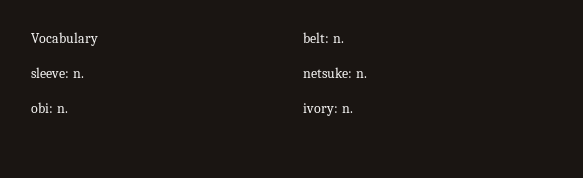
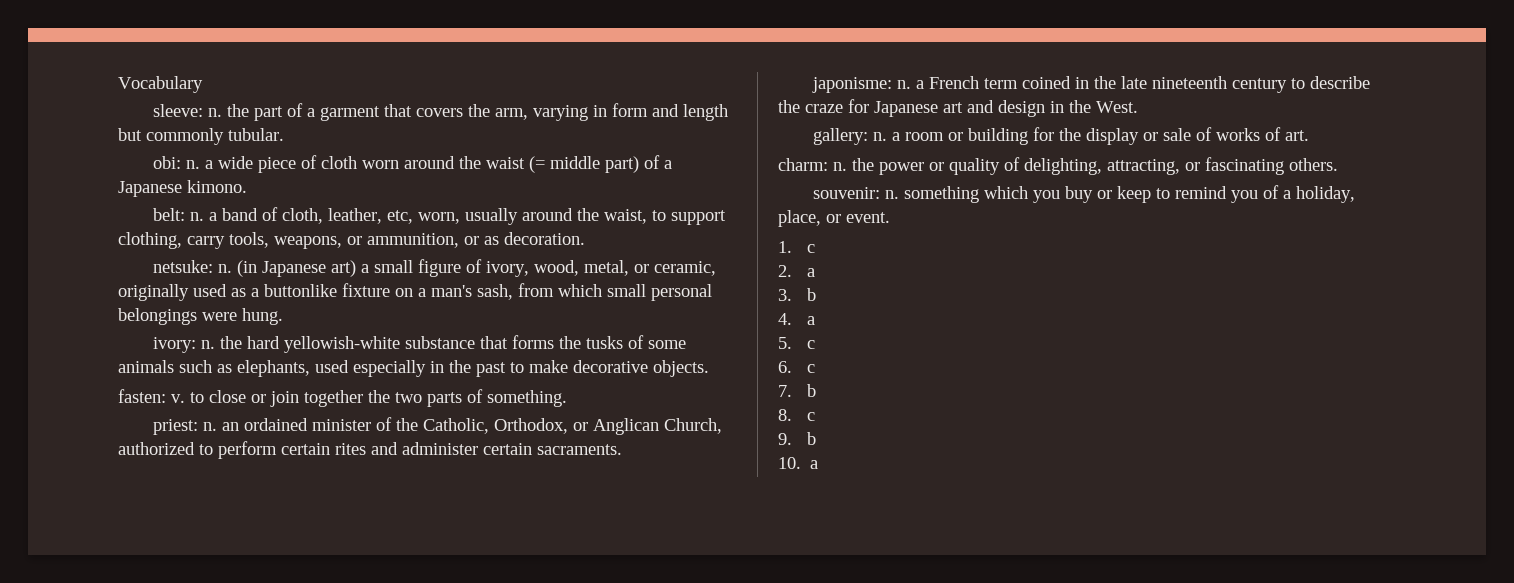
- sleeve: n.
- obi: n.
- belt: n.
- netsuke: n.
- ivory: n.
+ sleeve: n. the part of a garment that covers the arm, varying in form and length but commonly tubular.
+ obi: n. a wide piece of cloth worn around the waist (= middle part) of a Japanese kimono.
+ belt: n. a band of cloth, leather, etc, worn, usually around the waist, to support clothing, carry tools, weapons, or ammunition, or as decoration.
+ netsuke: n. (in Japanese art) a small figure of ivory, wood, metal, or ceramic, originally used as a buttonlike fixture on a man's sash, from which small personal belongings were hung.
+ ivory: n. the hard yellowish-white substance that forms the tusks of some animals such as elephants, used especially in the past to make decorative objects.
+ fasten: v. to close or join together the two parts of something.
+ priest: n. an ordained minister of the Catholic, Orthodox, or Anglican Church, authorized to perform certain rites and administer certain sacraments.
+ japonisme: n. a French term coined in the late nineteenth century to describe the craze for Japanese art and design in the West.
+ gallery: n. a room or building for the display or sale of works of art.
+ charm: n. the power or quality of delighting, attracting, or fascinating others.
+ souvenir: n. something which you buy or keep to remind you of a holiday, place, or event.
+ 1. c
+ 2. a
+ 3. b
+ 4. a
+ 5. c
+ 6. c
+ 7. b
+ 8. c
+ 9. b
+ 10. a

